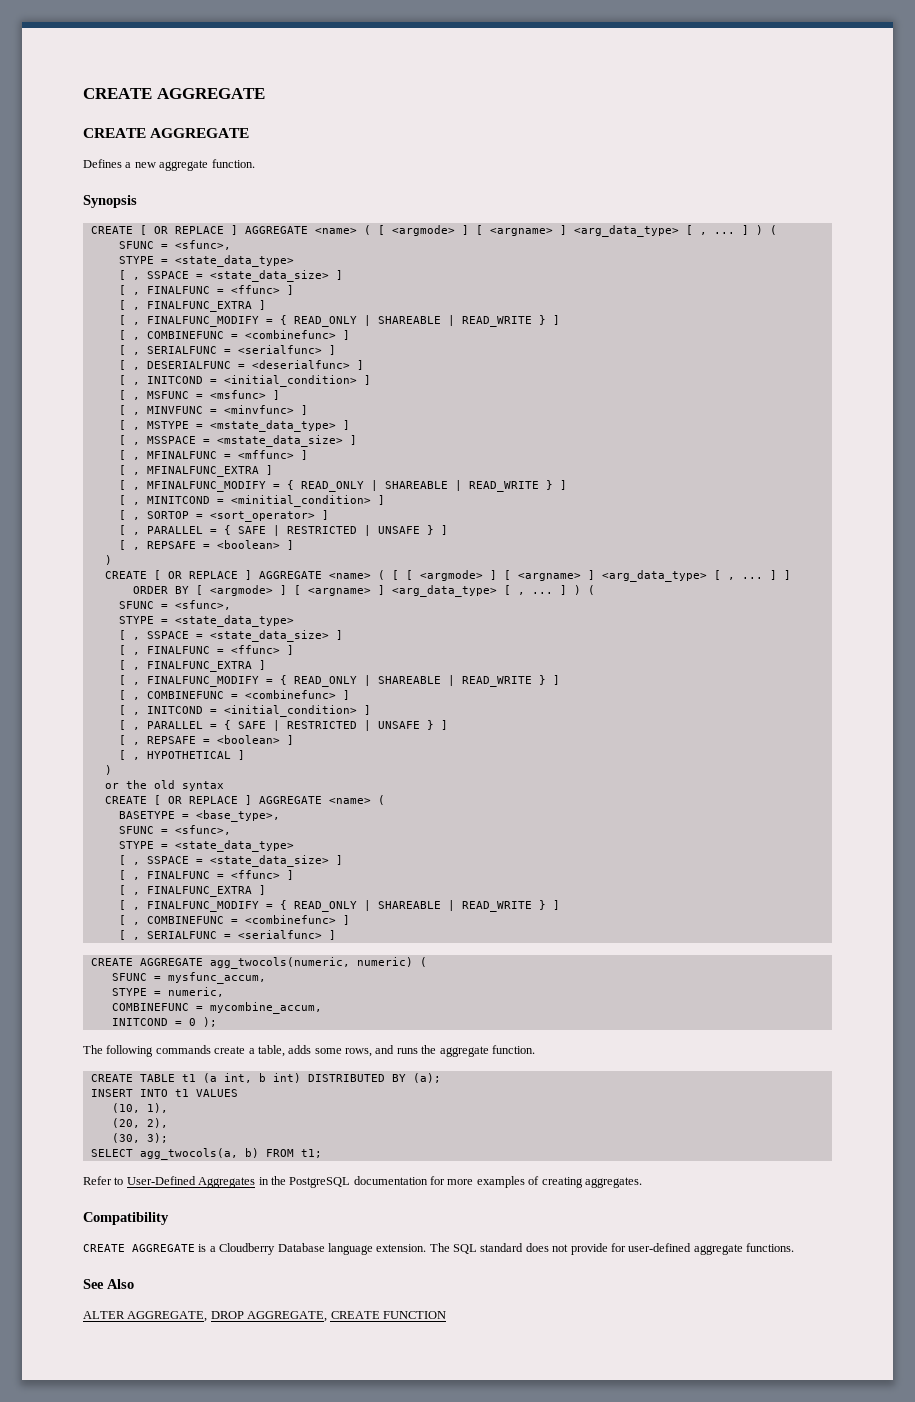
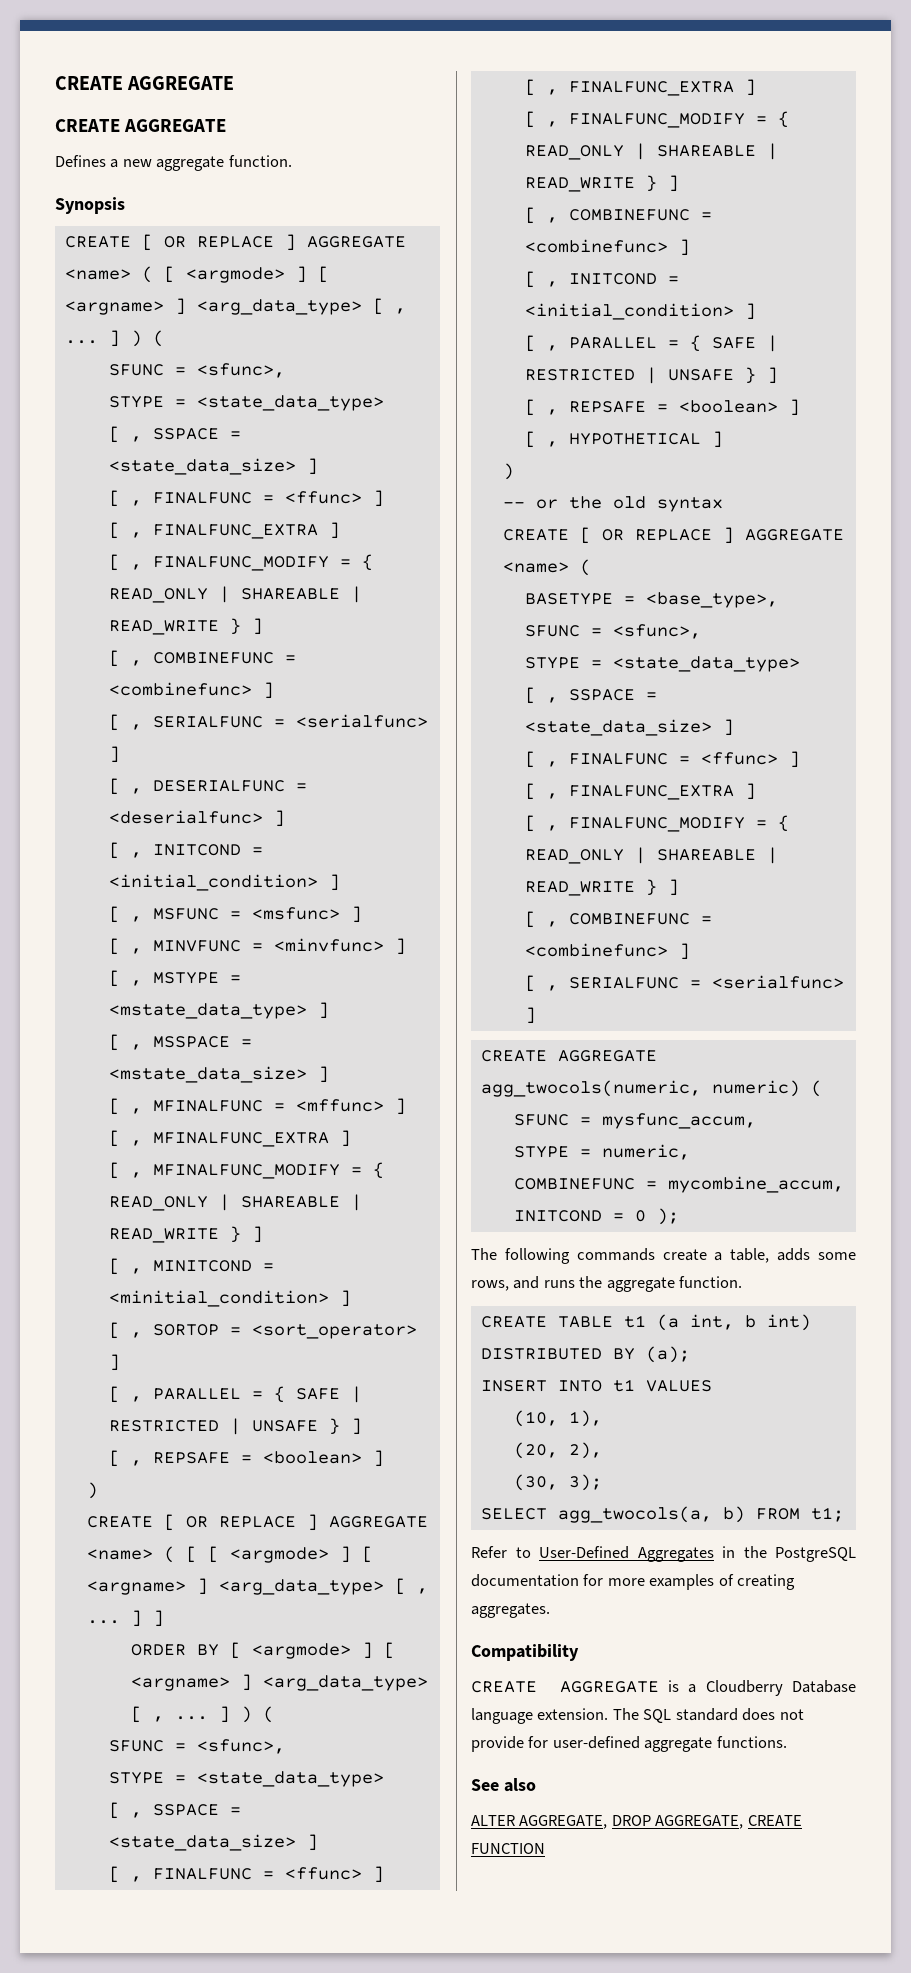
- or the old syntax
+ -- or the old syntax
- See Also
+ See also

